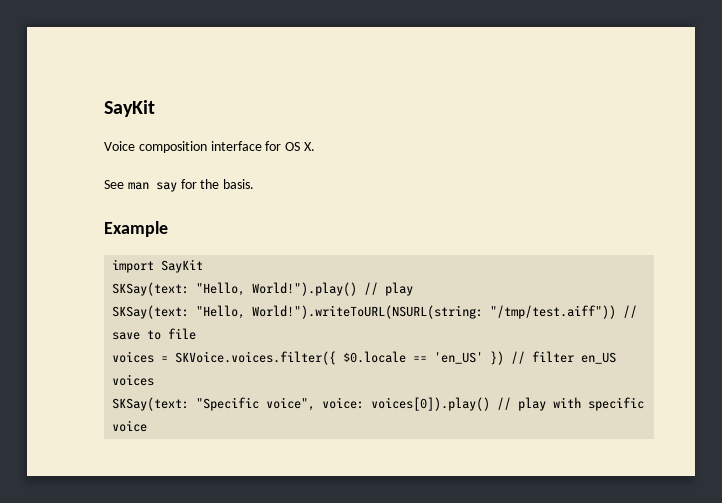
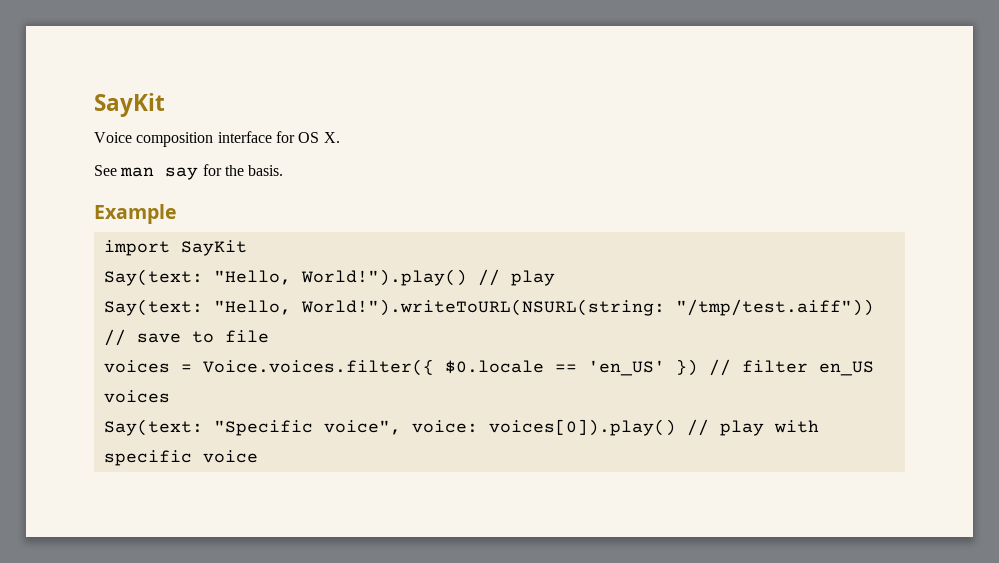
- SKSay(text: "Hello, World!").play() // play
+ Say(text: "Hello, World!").play() // play
- SKSay(text: "Hello, World!").writeToURL(NSURL(string: "/tmp/test.aiff")) // save to file
+ Say(text: "Hello, World!").writeToURL(NSURL(string: "/tmp/test.aiff")) // save to file
- voices = SKVoice.voices.filter({ $0.locale == 'en_US' }) // filter en_US voices
+ voices = Voice.voices.filter({ $0.locale == 'en_US' }) // filter en_US voices
- SKSay(text: "Specific voice", voice: voices[0]).play() // play with specific voice
+ Say(text: "Specific voice", voice: voices[0]).play() // play with specific voice

